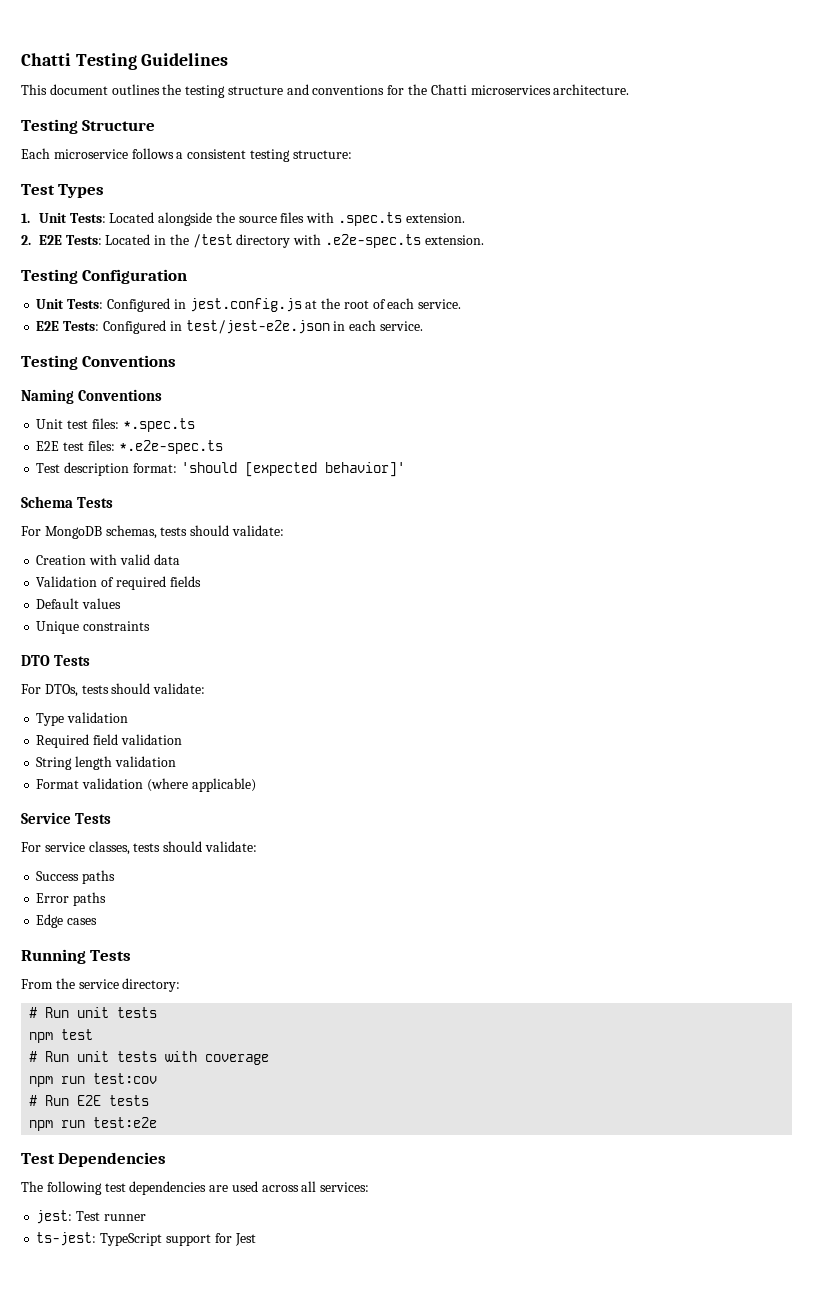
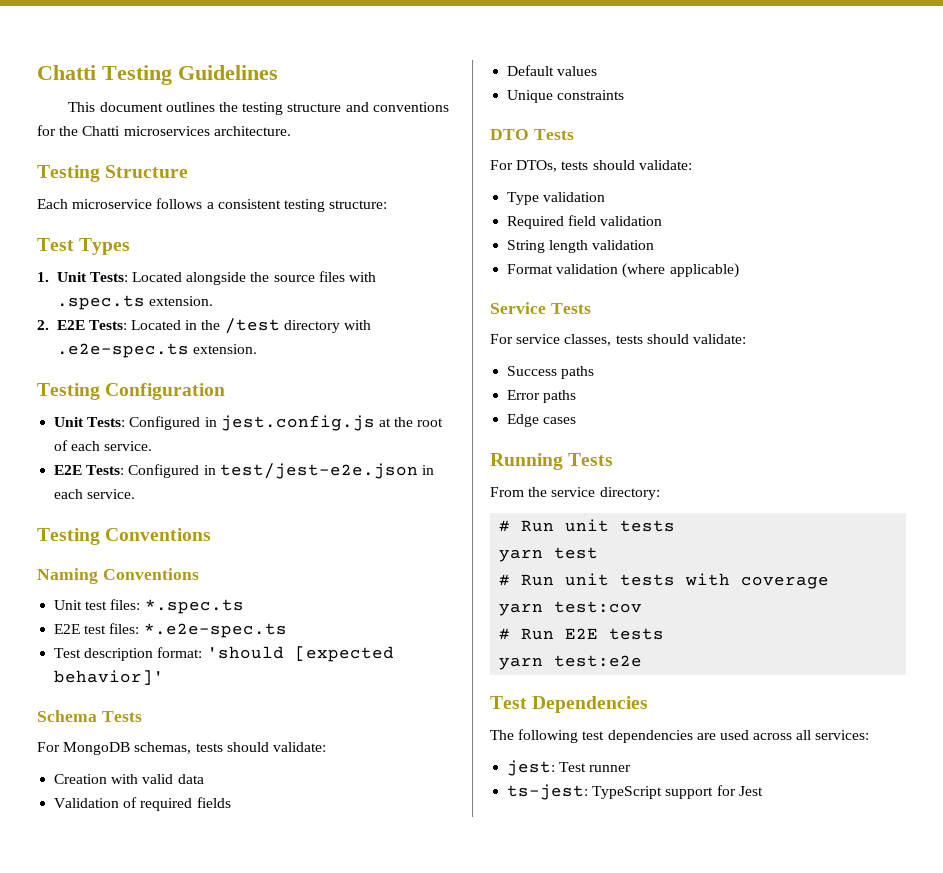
- npm test
+ yarn test
- npm run test:cov
+ yarn test:cov
- npm run test:e2e
+ yarn test:e2e

